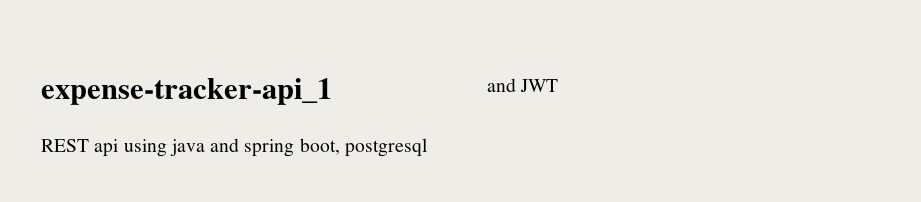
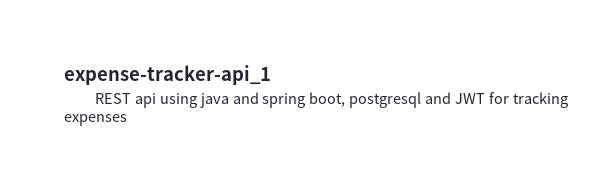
- REST api using java and spring boot, postgresql and JWT
+ REST api using java and spring boot, postgresql and JWT for tracking expenses

